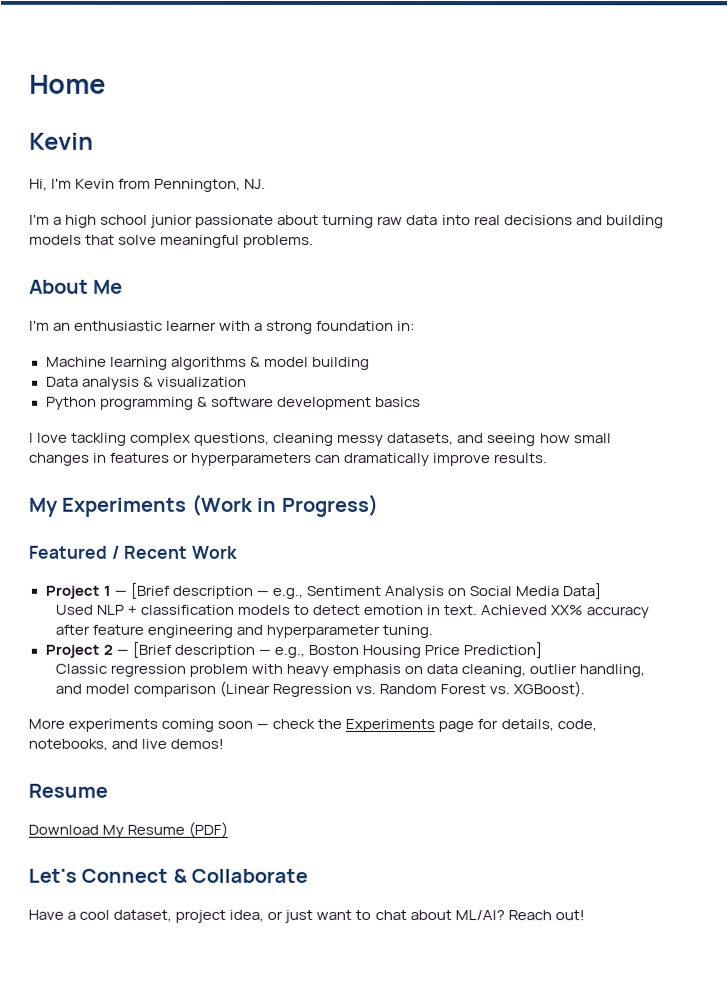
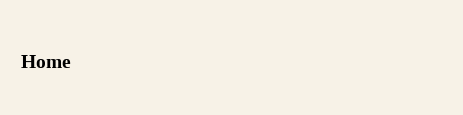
  Home
- Kevin
- Hi, I'm Kevin from Pennington, NJ.
- I'm a high school junior passionate about turning raw data into real decisions and building models that solve meaningful problems.
- About Me
- I'm an enthusiastic learner with a strong foundation in:
- Machine learning algorithms & model building
- Data analysis & visualization
- Python programming & software development basics
- I love tackling complex questions, cleaning messy datasets, and seeing how small changes in features or hyperparameters can dramatically improve results.
- My Experiments (Work in Progress)
- Featured / Recent Work
- Project 1 — [Brief description — e.g., Sentiment Analysis on Social Media Data]
- Used NLP + classification models to detect emotion in text. Achieved XX% accuracy after feature engineering and hyperparameter tuning.
- Project 2 — [Brief description — e.g., Boston Housing Price Prediction]
- Classic regression problem with heavy emphasis on data cleaning, outlier handling, and model comparison (Linear Regression vs. Random Forest vs. XGBoost).
- More experiments coming soon — check the Experiments page for details, code, notebooks, and live demos!
- Resume
- Download My Resume (PDF)
- Let's Connect & Collaborate
- Have a cool dataset, project idea, or just want to chat about ML/AI? Reach out!

